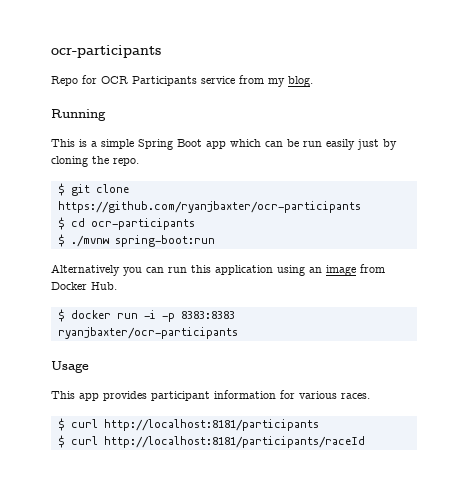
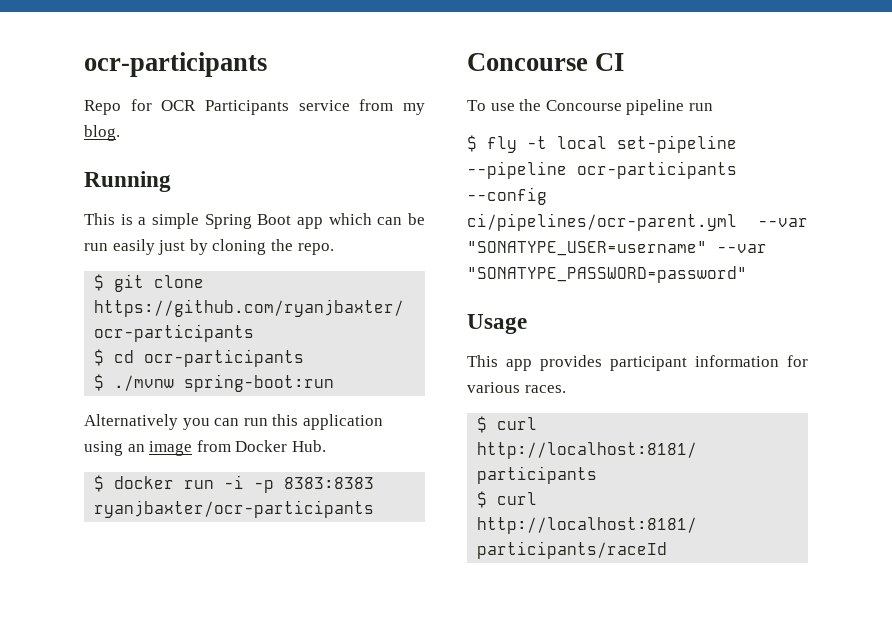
+ Concourse CI
+ To use the Concourse pipeline run
+ $ fly -t local set-pipeline --pipeline ocr-participants --config ci/pipelines/ocr-parent.yml --var "SONATYPE_USER=username" --var "SONATYPE_PASSWORD=password"

